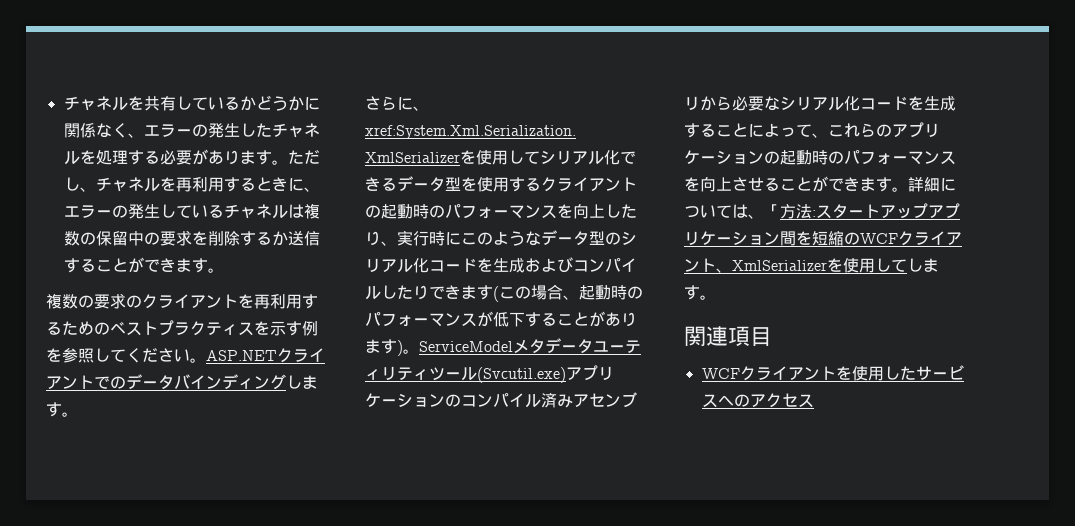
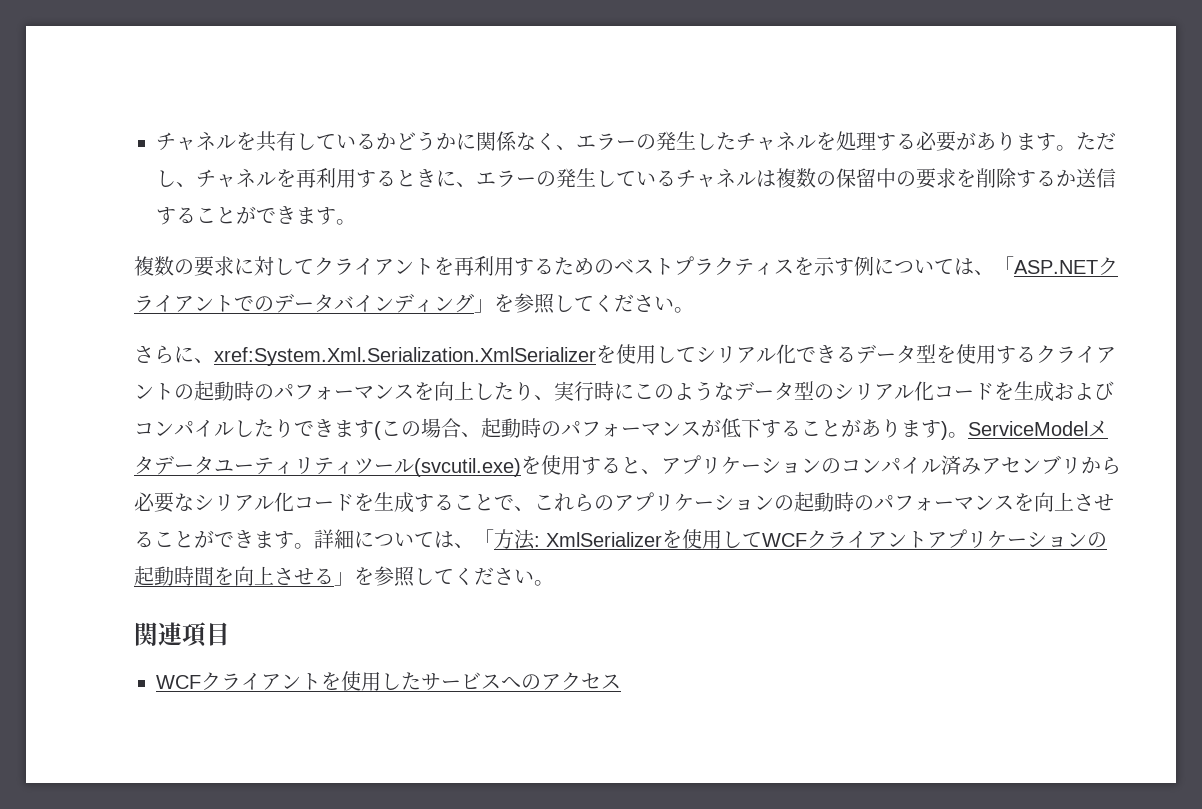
- 複数の要求のクライアントを再利用するためのベストプラクティスを示す例を参照してください。ASP.NETクライアントでのデータバインディングします。
+ 複数の要求に対してクライアントを再利用するためのベストプラクティスを示す例については、「ASP.NETクライアントでのデータバインディング」を参照してください。
- ServiceModelメタデータユーティリティツール(Svcutil.exe)アプリケーションのコンパイル済みアセンブリから必要なシリアル化コードを生成することによって、これらのアプリケーションの起動時のパフォーマンスを向上させることができます。
+ ServiceModelメタデータユーティリティツール(svcutil.exe)を使用すると、アプリケーションのコンパイル済みアセンブリから必要なシリアル化コードを生成することで、これらのアプリケーションの起動時のパフォーマンスを向上させることができます。
- 詳細については、「方法:スタートアップアプリケーション間を短縮のWCFクライアント、XmlSerializerを使用してします。
+ 詳細については、「方法: XmlSerializerを使用してWCFクライアントアプリケーションの起動時間を向上させる」を参照してください。

